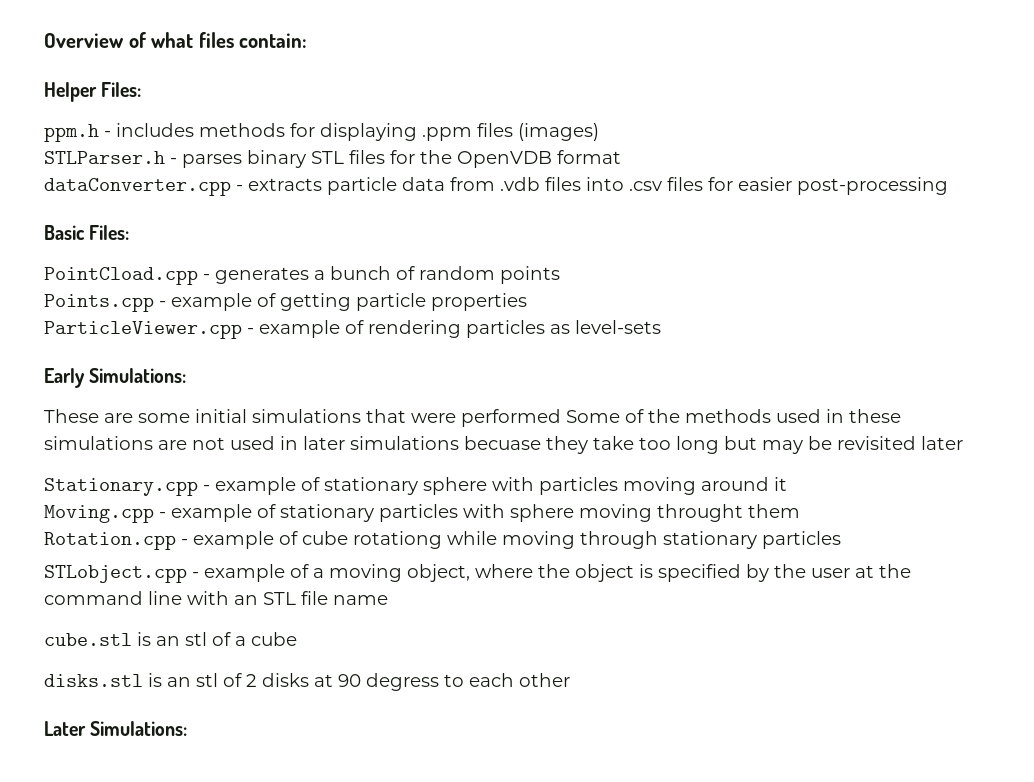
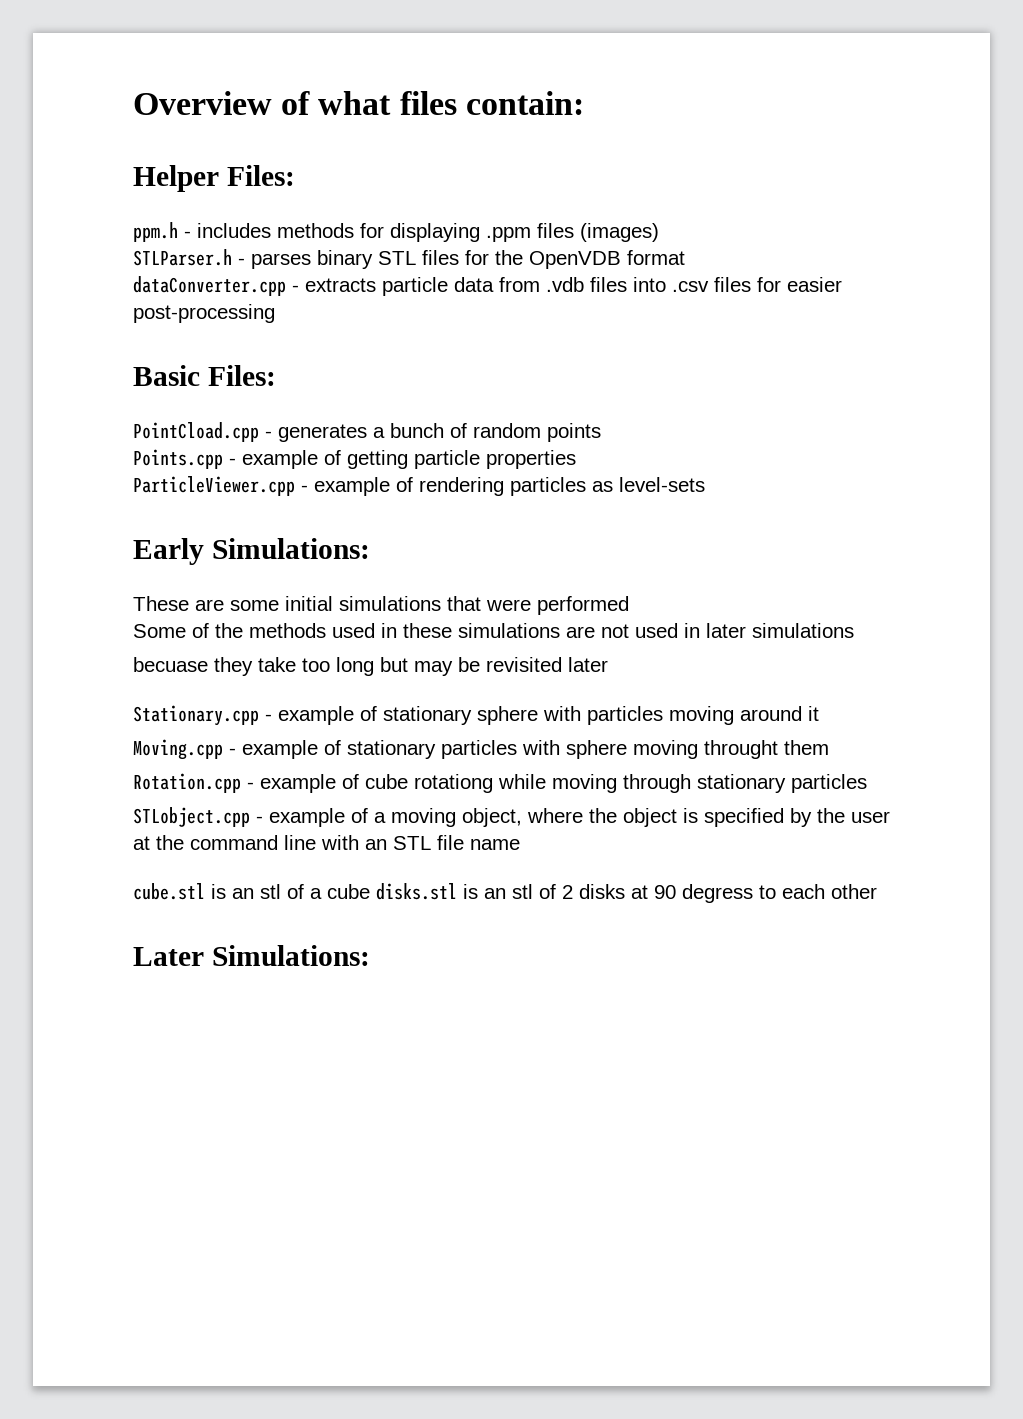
- These are some initial simulations that were performed Some of the methods used in these simulations are not used in later simulations becuase they take too long but may be revisited later
+ These are some initial simulations that were performed
+ Some of the methods used in these simulations are not used in later simulations
+ becuase they take too long but may be revisited later
- cube.stl is an stl of a cube
- disks.stl is an stl of 2 disks at 90 degress to each other
+ cube.stl is an stl of a cube disks.stl is an stl of 2 disks at 90 degress to each other

